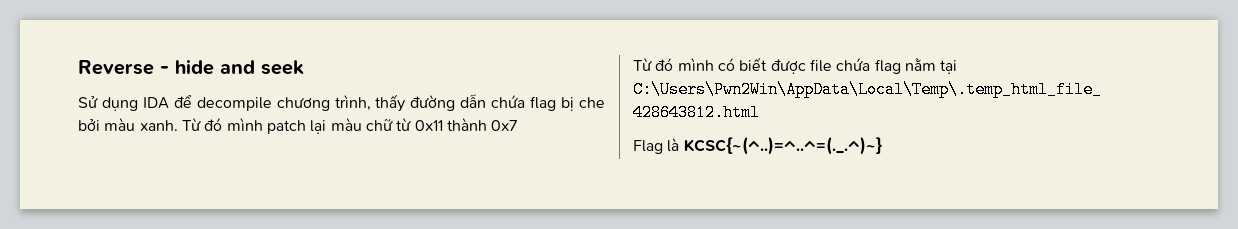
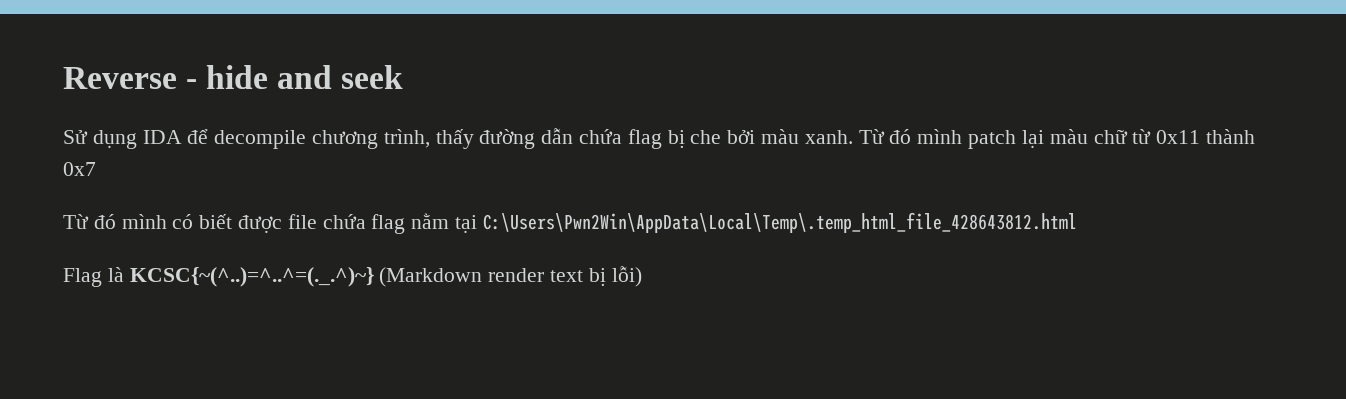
- Flag là KCSC{~(^..)=^..^=(._.^)~}
+ Flag là KCSC{~(^..)=^..^=(._.^)~} (Markdown render text bị lỗi)

